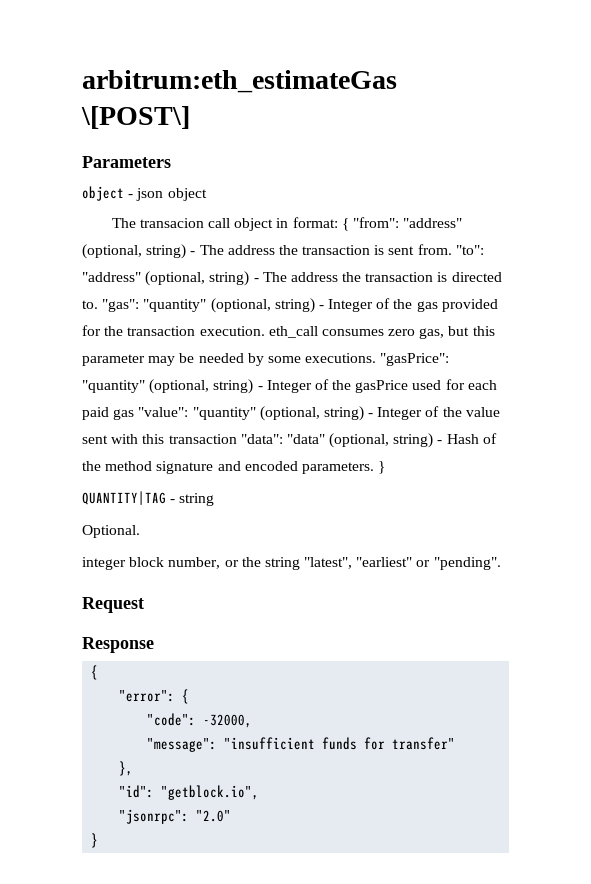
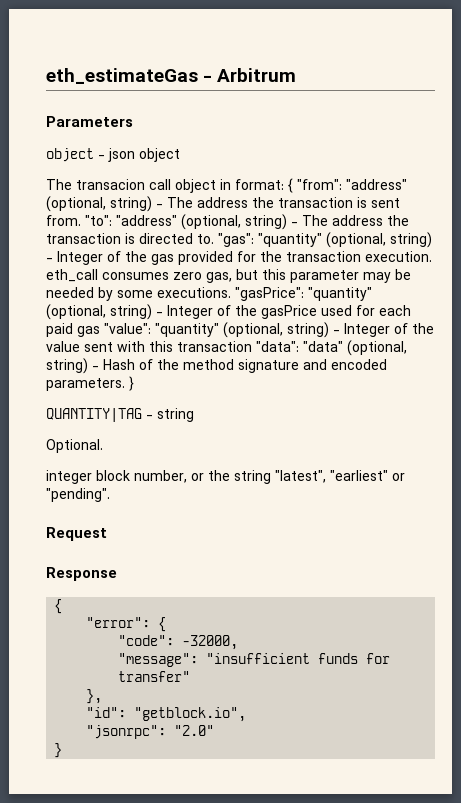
- arbitrum:eth_estimateGas \[POST\]
+ eth_estimateGas - Arbitrum

